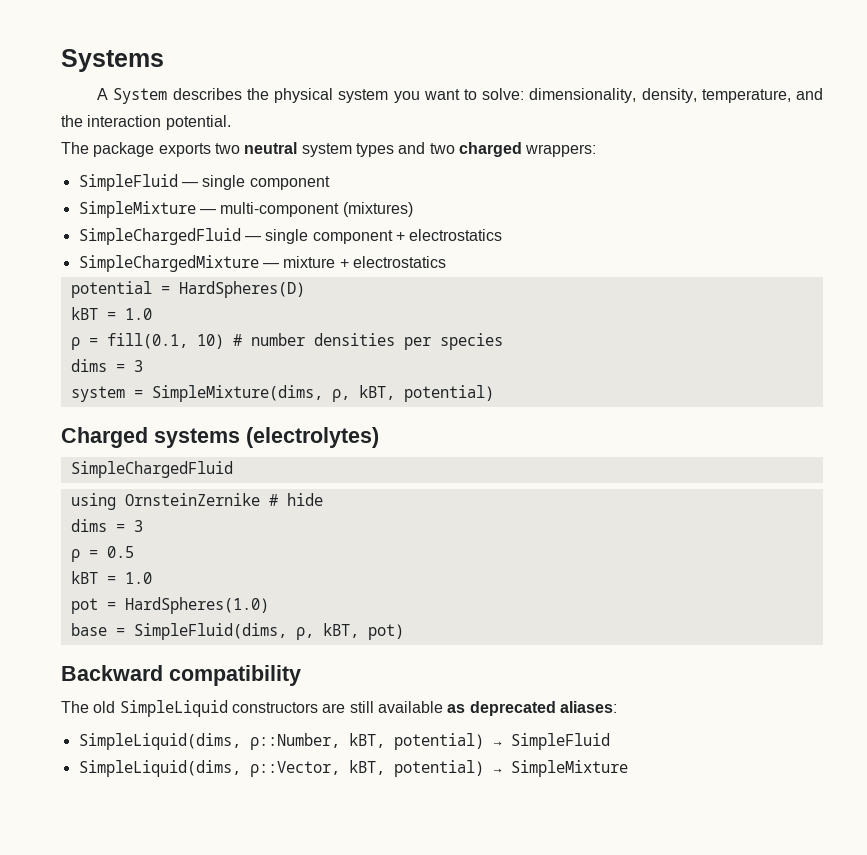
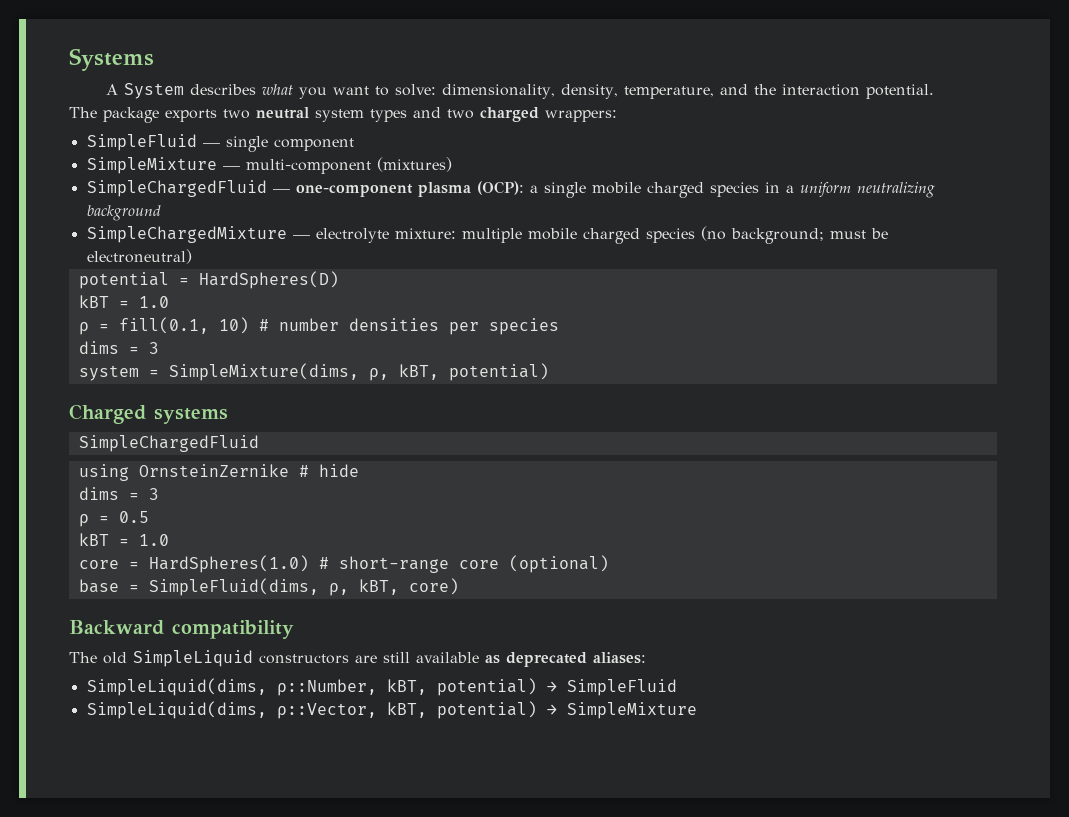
- A System describes the physical system you want to solve: dimensionality, density, temperature, and the interaction potential.
+ A System describes what you want to solve: dimensionality, density, temperature, and the interaction potential.
- SimpleChargedFluid — single component + electrostatics
- SimpleChargedMixture — mixture + electrostatics
+ SimpleChargedFluid — one-component plasma (OCP): a single mobile charged species in a uniform neutralizing background
+ SimpleChargedMixture — electrolyte mixture: multiple mobile charged species (no background; must be electroneutral)
- Charged systems (electrolytes)
+ Charged systems
- pot = HardSpheres(1.0)
+ core = HardSpheres(1.0) # short-range core (optional)
- base = SimpleFluid(dims, ρ, kBT, pot)
+ base = SimpleFluid(dims, ρ, kBT, core)

